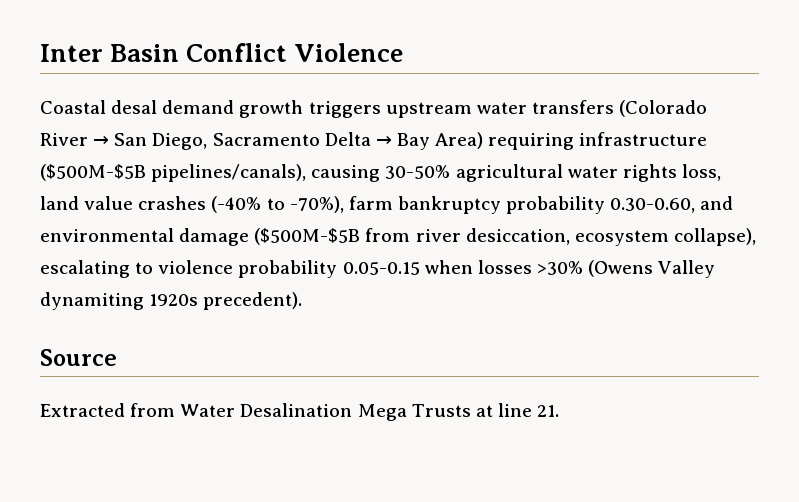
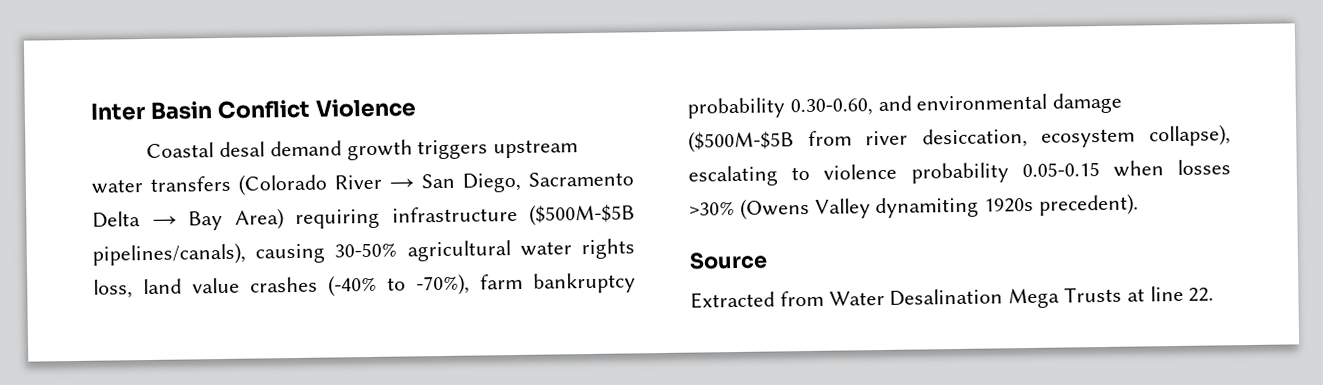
- Extracted from Water Desalination Mega Trusts at line 21.
+ Extracted from Water Desalination Mega Trusts at line 22.

